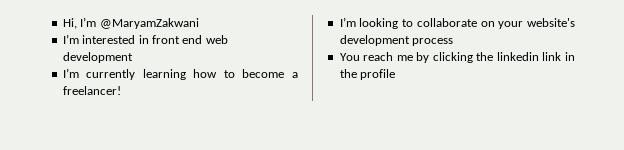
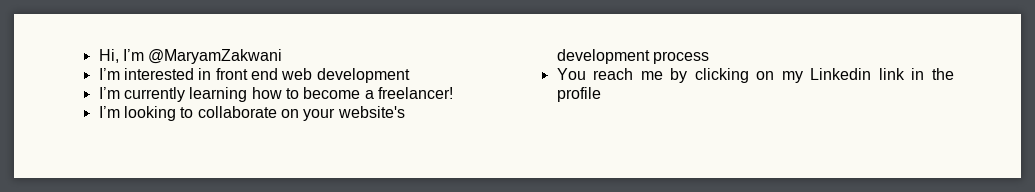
- You reach me by clicking the linkedin link in the profile
+ You reach me by clicking on my Linkedin link in the profile

